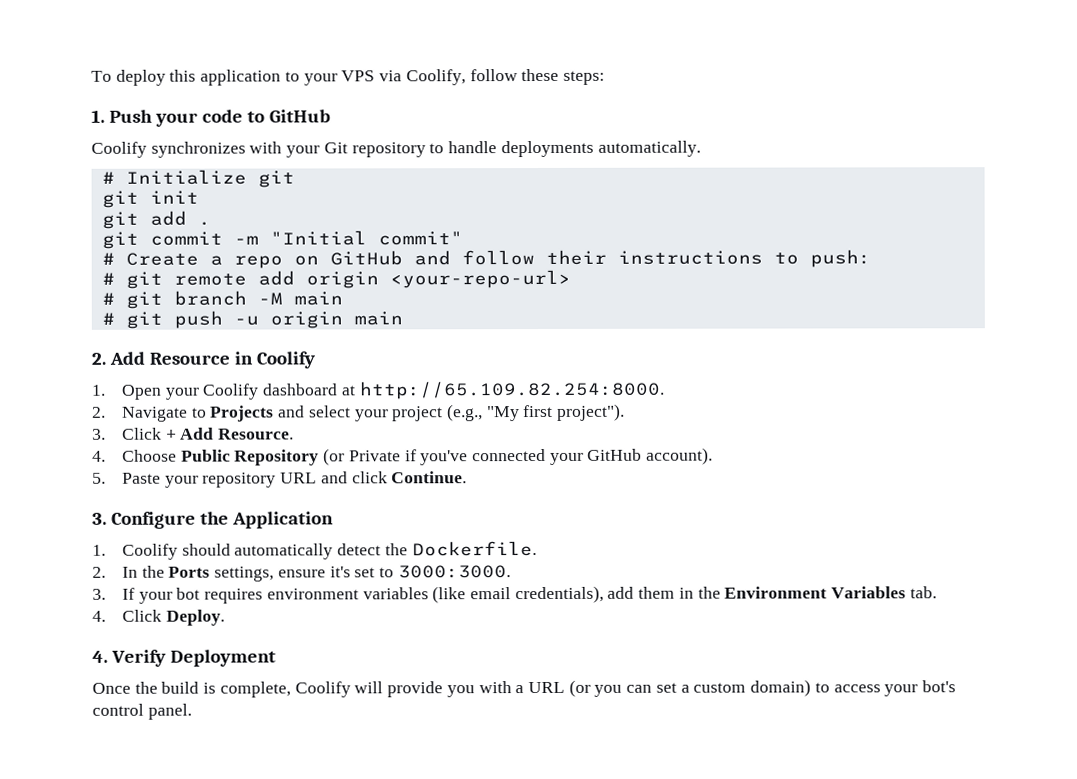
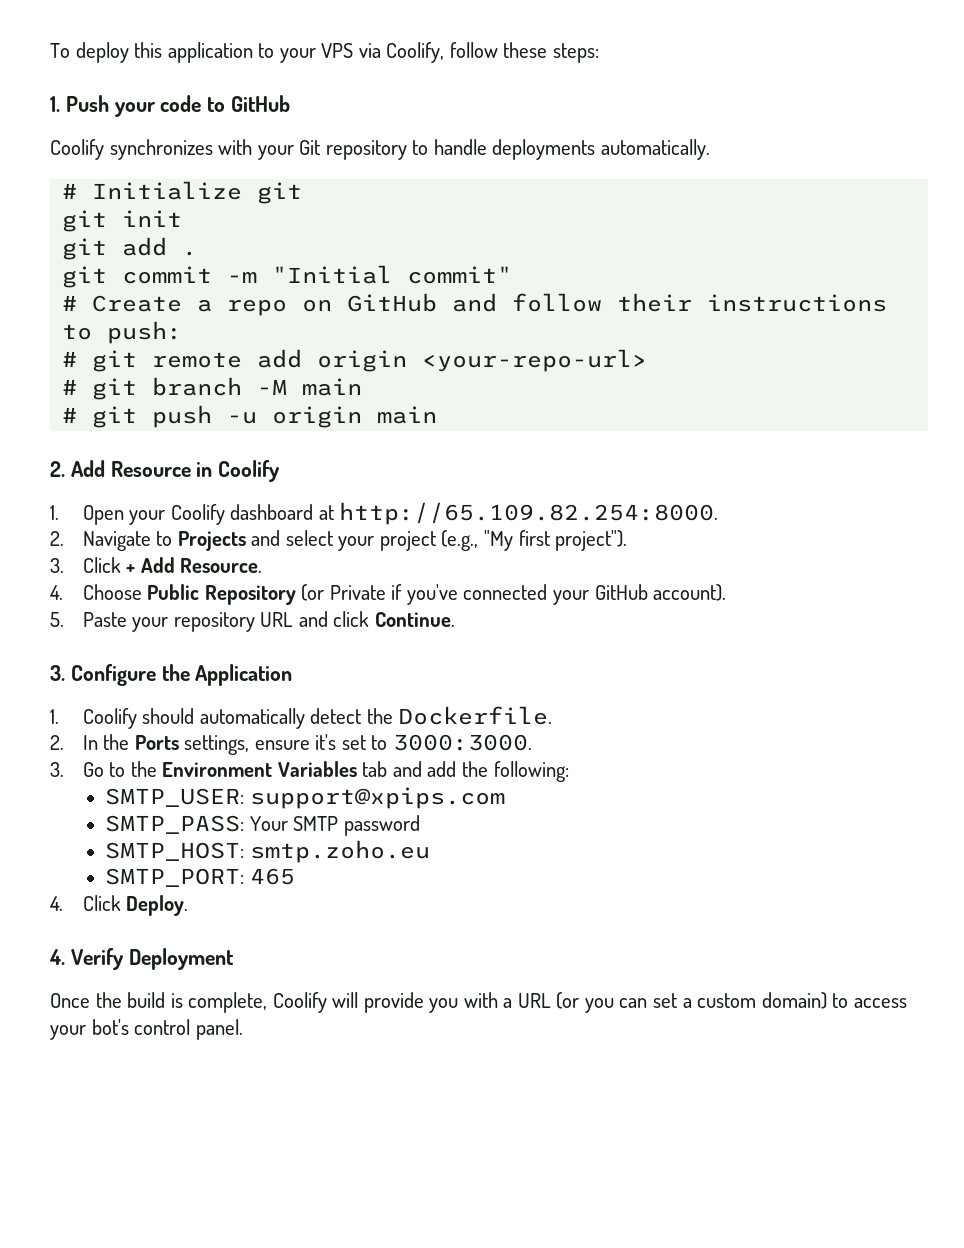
- 3. If your bot requires environment variables (like email credentials), add them in the Environment Variables tab.
+ 3. Go to the Environment Variables tab and add the following:
+ SMTP_USER: support@xpips.com
+ SMTP_PASS: Your SMTP password
+ SMTP_HOST: smtp.zoho.eu
+ SMTP_PORT: 465

